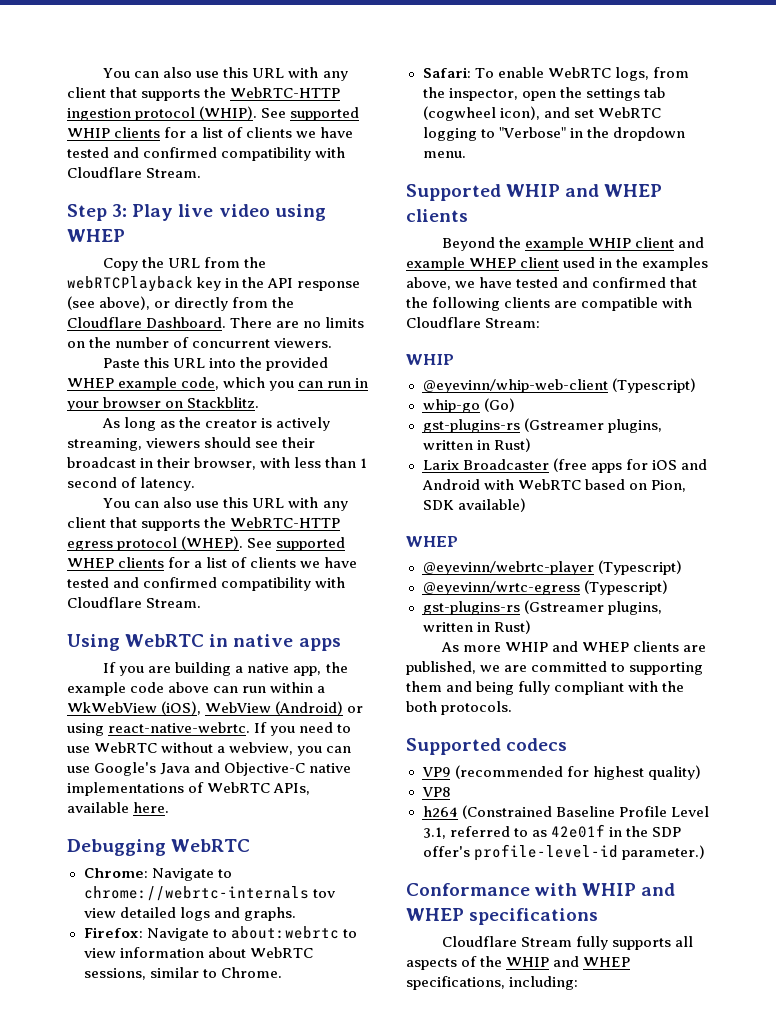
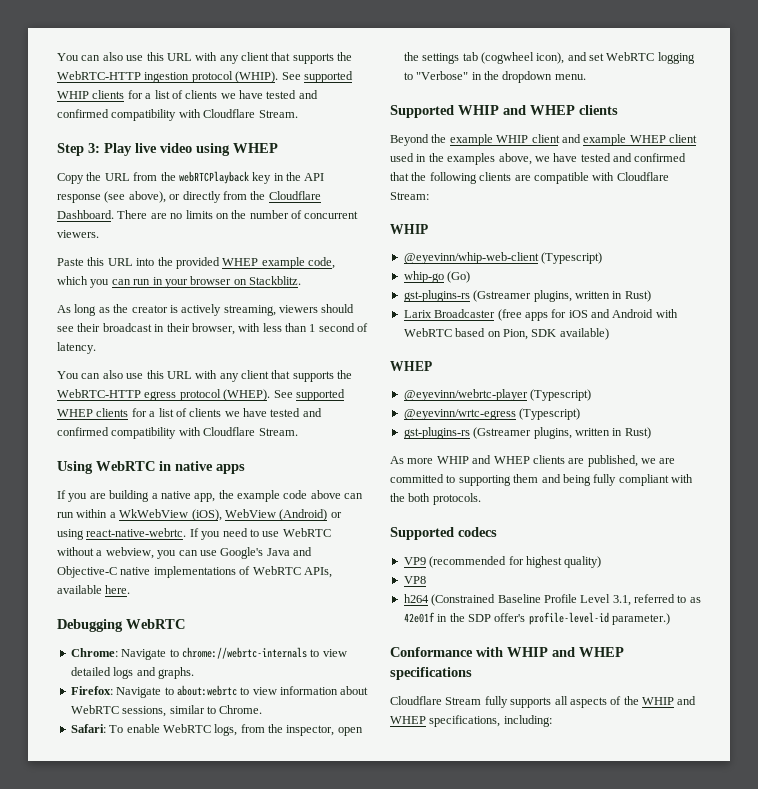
- Chrome: Navigate to chrome://webrtc-internals tov view detailed logs and graphs.
+ Chrome: Navigate to chrome://webrtc-internals to view detailed logs and graphs.

